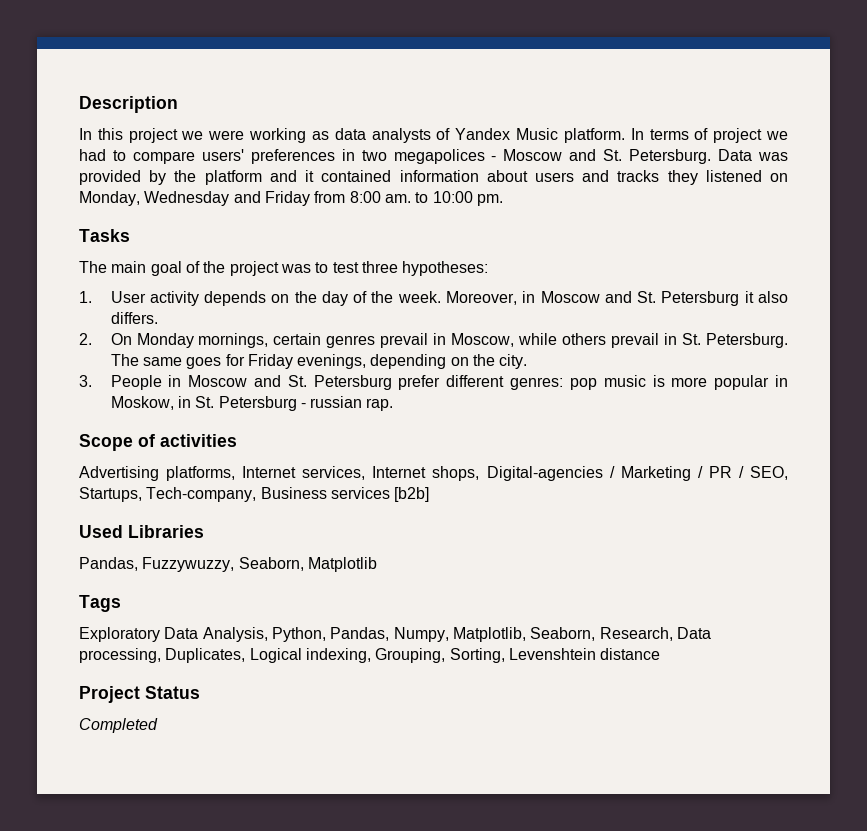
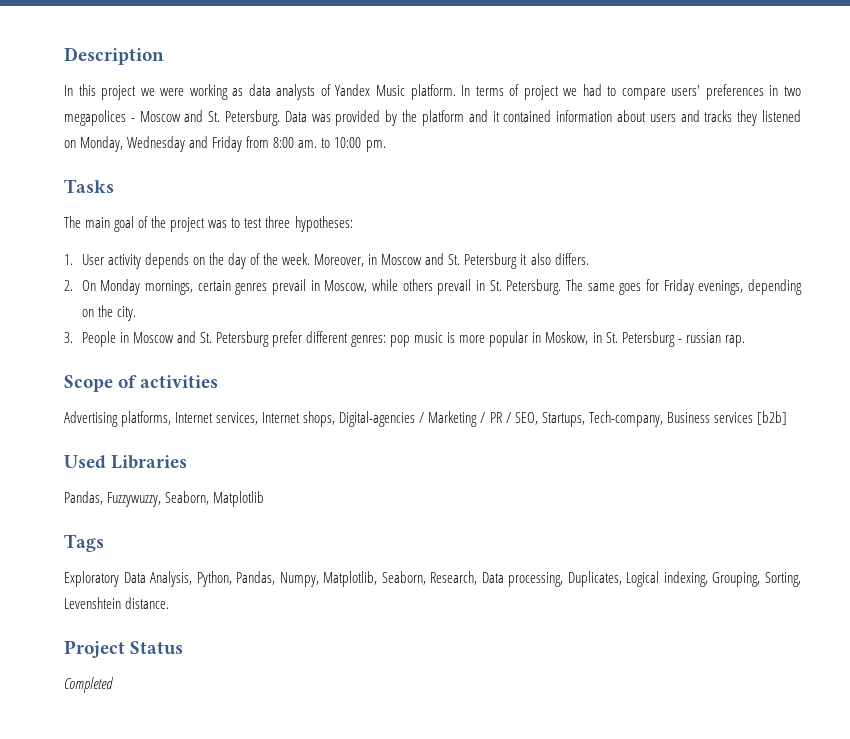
- Exploratory Data Analysis, Python, Pandas, Numpy, Matplotlib, Seaborn, Research, Data processing, Duplicates, Logical indexing, Grouping, Sorting, Levenshtein distance
+ Exploratory Data Analysis, Python, Pandas, Numpy, Matplotlib, Seaborn, Research, Data processing, Duplicates, Logical indexing, Grouping, Sorting, Levenshtein distance.

